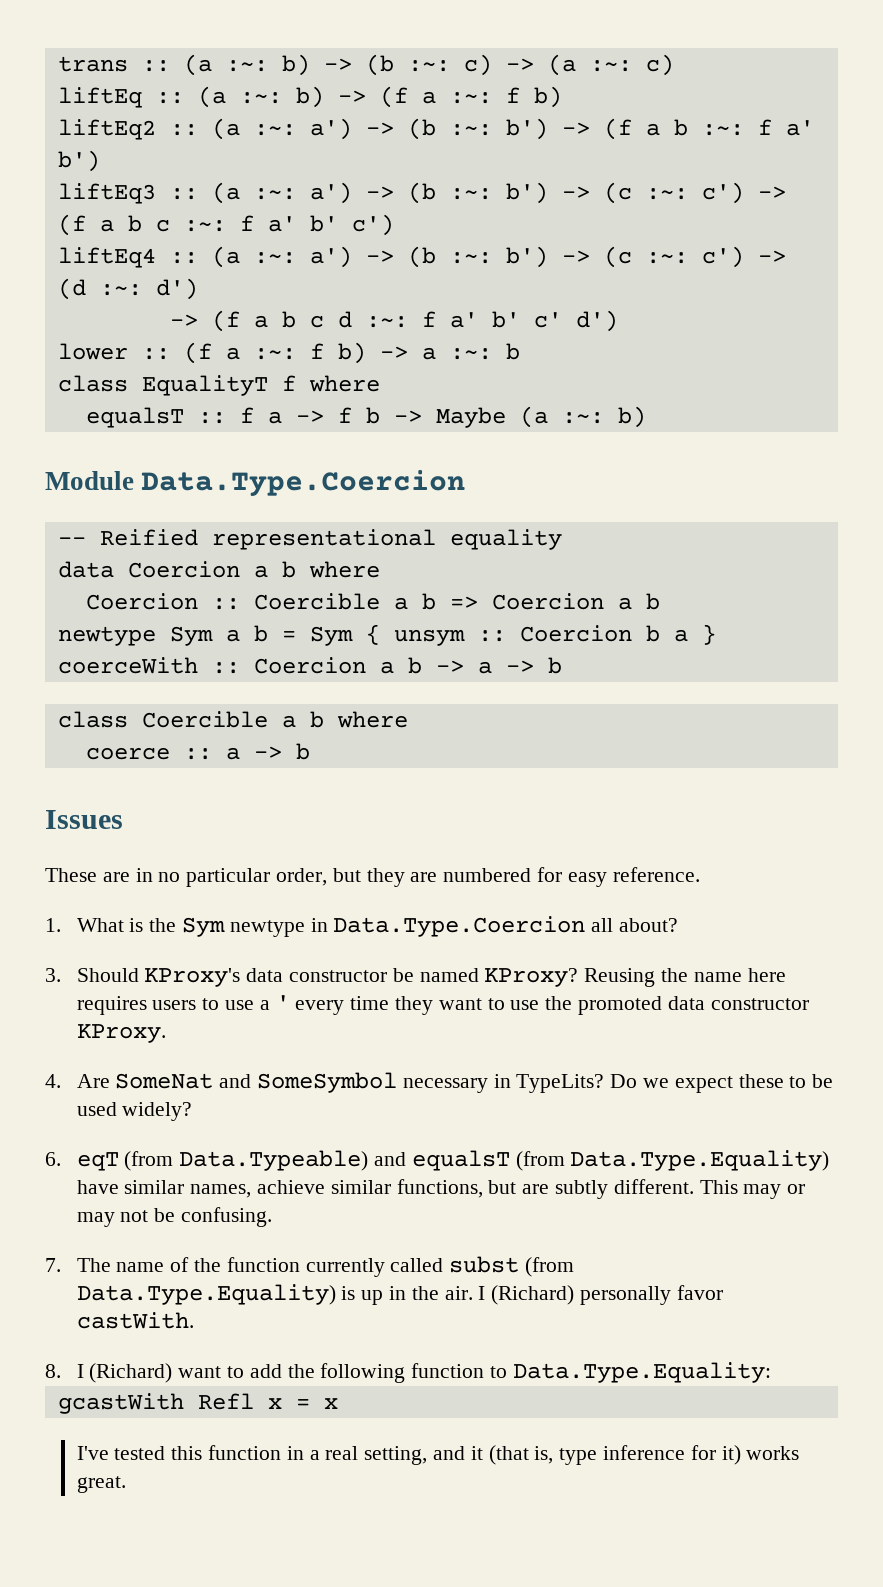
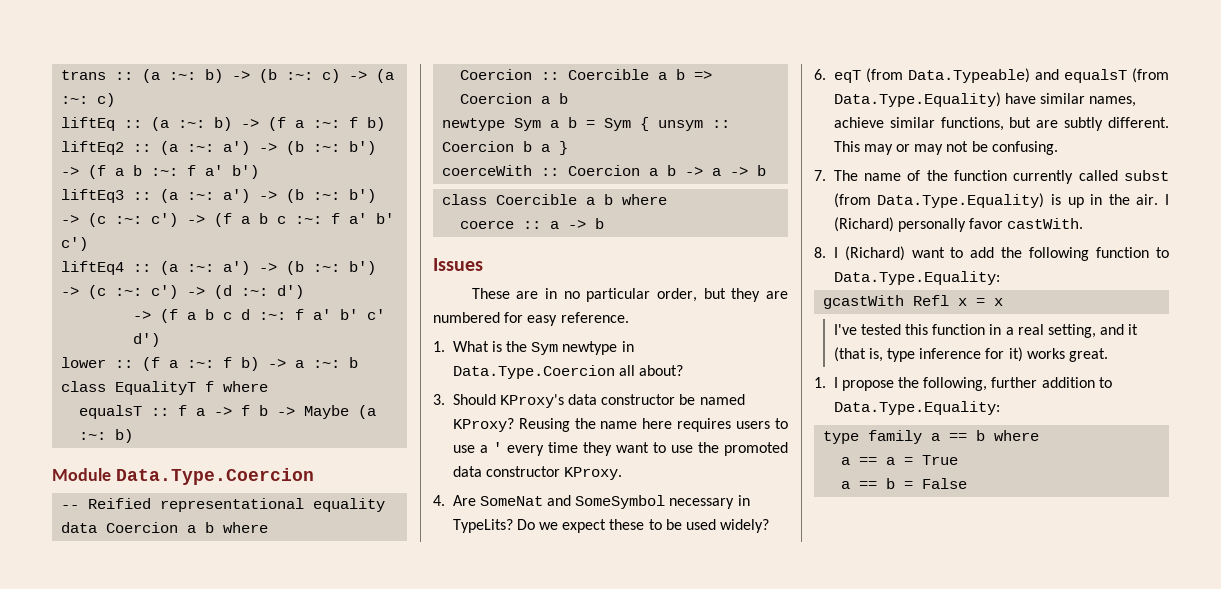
+ 1. I propose the following, further addition to Data.Type.Equality:
+ type family a == b where
+ a == a = True
+ a == b = False

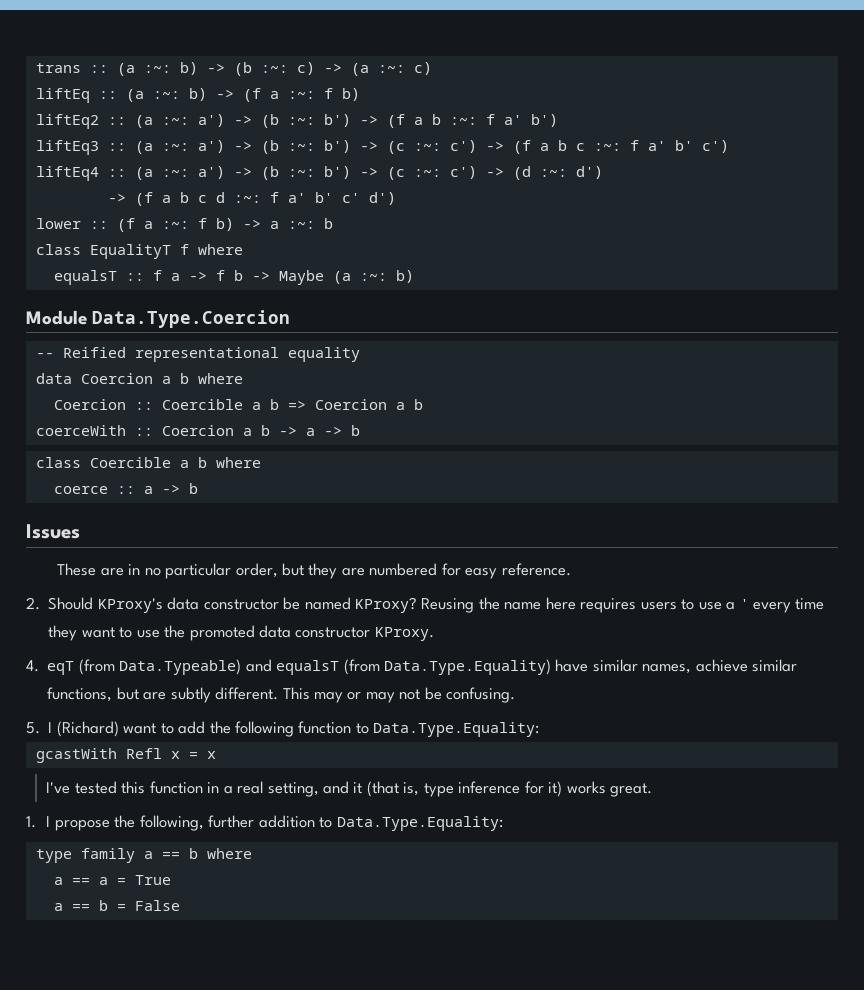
- newtype Sym a b = Sym { unsym :: Coercion b a }
- 1. What is the Sym newtype in Data.Type.Coercion all about?
- 3. Should KProxy's data constructor be named KProxy?
+ 2. Should KProxy's data constructor be named KProxy?
- 4. Are SomeNat and SomeSymbol necessary in TypeLits? Do we expect these to be used widely?
- 6. eqT (from Data.Typeable) and equalsT (from Data.Type.Equality) have similar names, achieve similar functions, but are subtly different.
+ 4. eqT (from Data.Typeable) and equalsT (from Data.Type.Equality) have similar names, achieve similar functions, but are subtly different.
- 7. The name of the function currently called subst (from Data.Type.Equality) is up in the air. I (Richard) personally favor castWith.
- 8. I (Richard) want to add the following function to Data.Type.Equality:
+ 5. I (Richard) want to add the following function to Data.Type.Equality:

